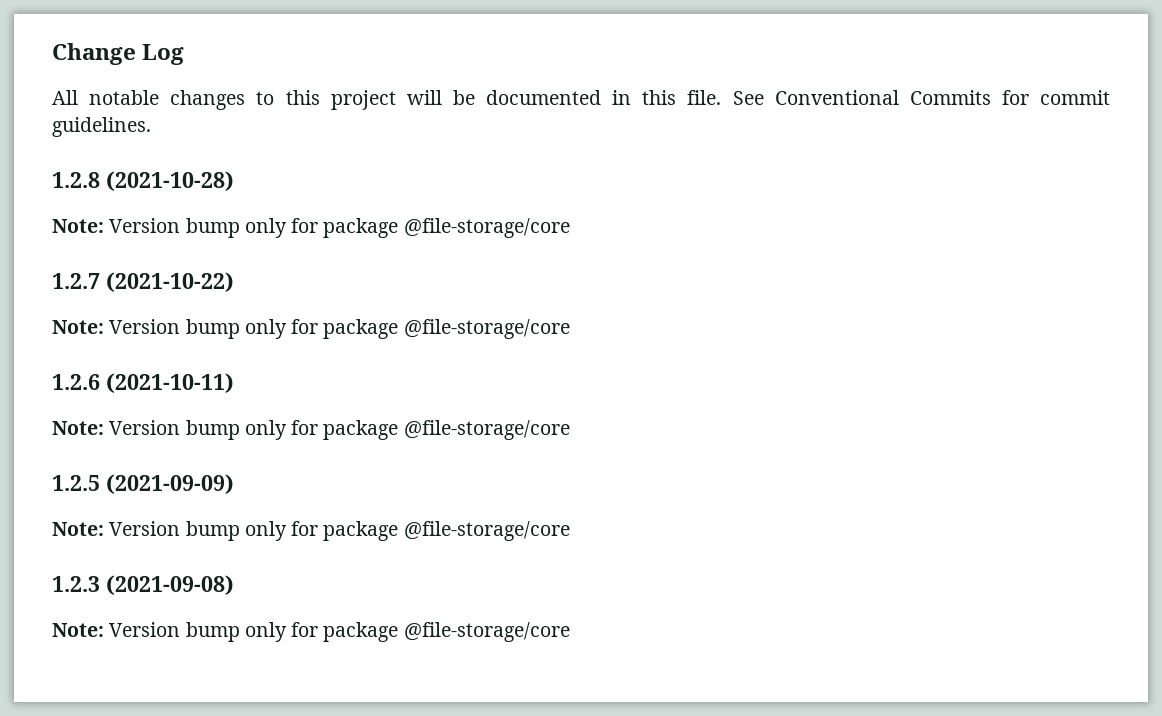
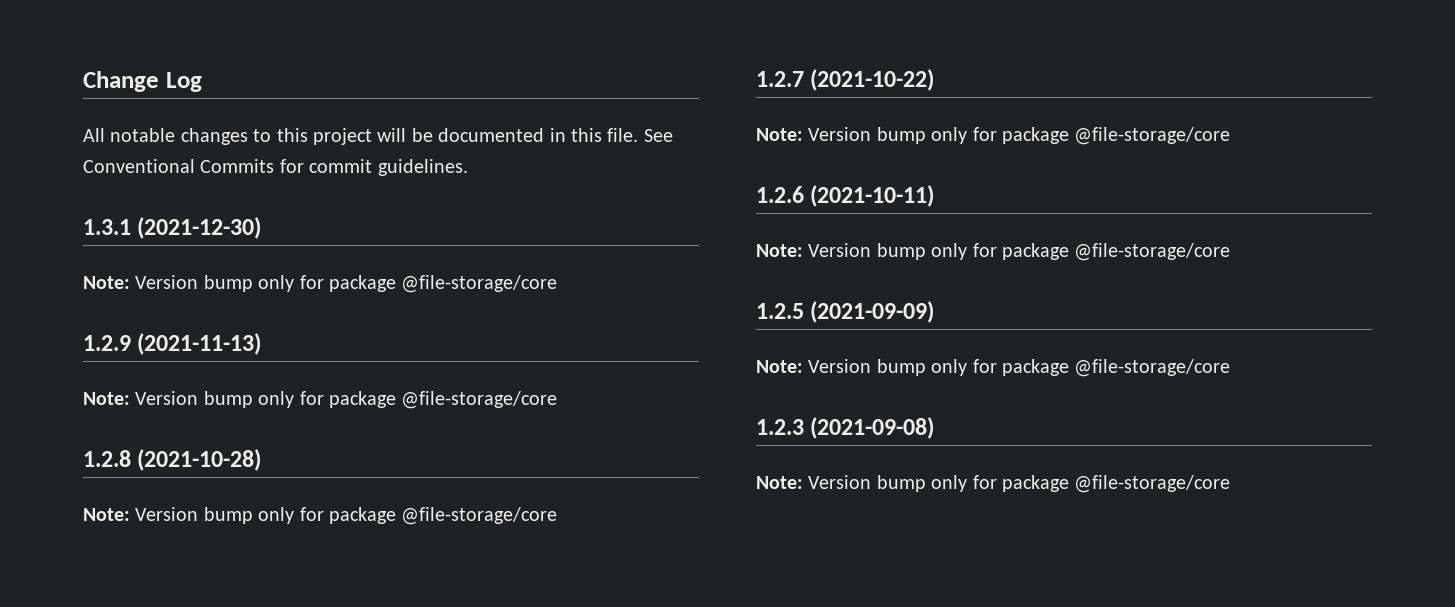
+ 1.3.1 (2021-12-30)
+ Note: Version bump only for package @file-storage/core
+ 1.2.9 (2021-11-13)
+ Note: Version bump only for package @file-storage/core

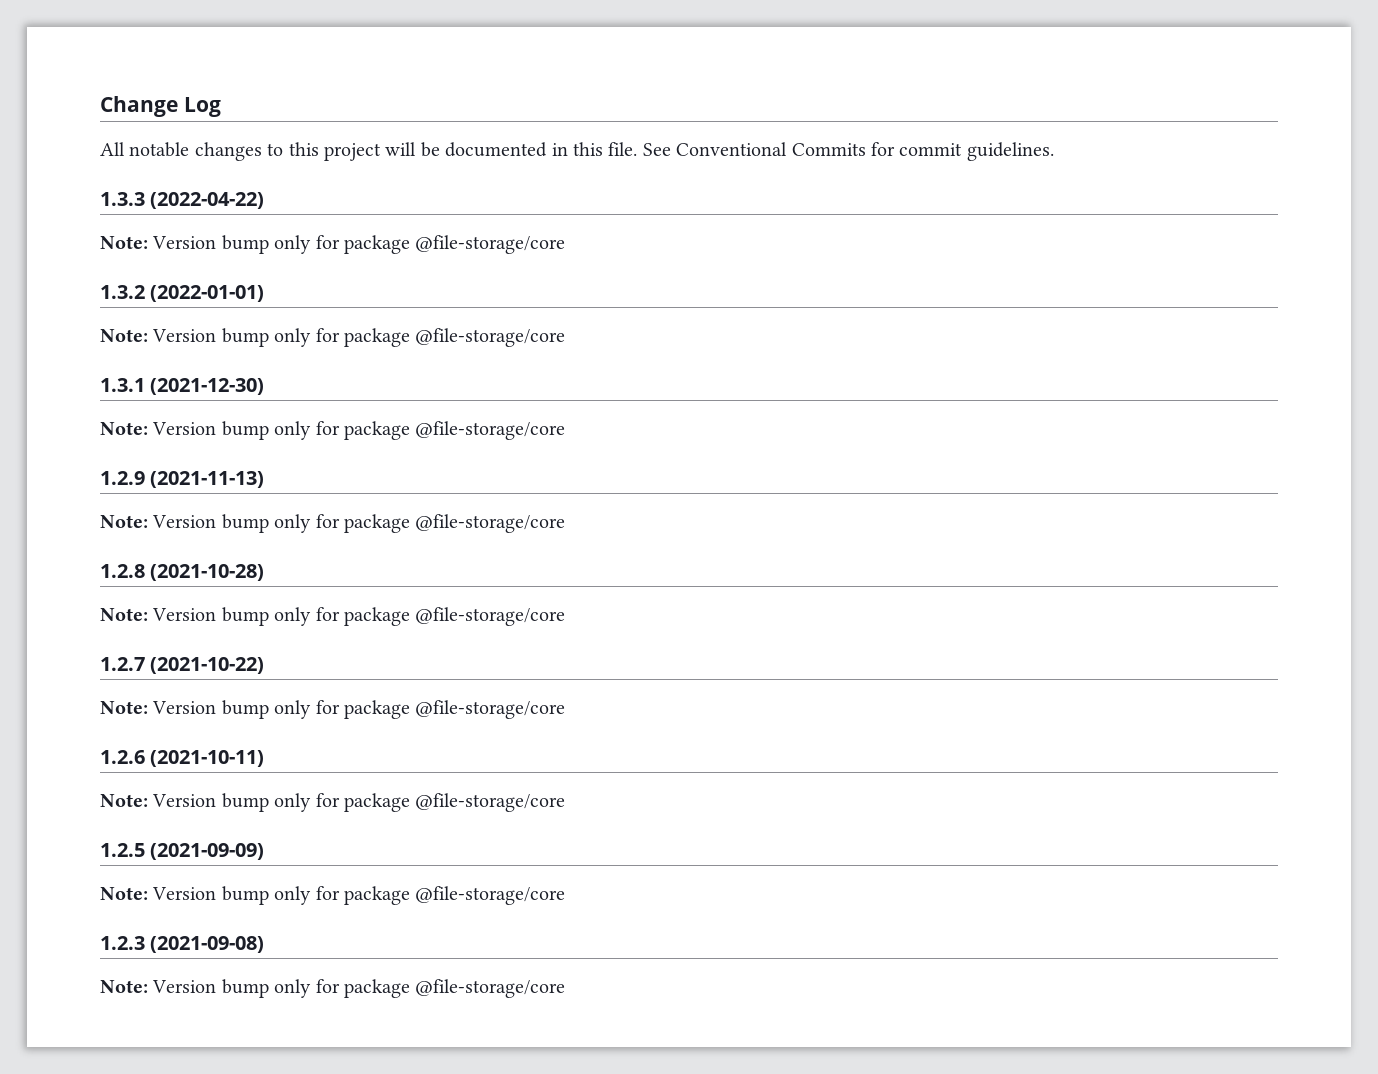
+ 1.3.3 (2022-04-22)
+ Note: Version bump only for package @file-storage/core
+ 1.3.2 (2022-01-01)
+ Note: Version bump only for package @file-storage/core

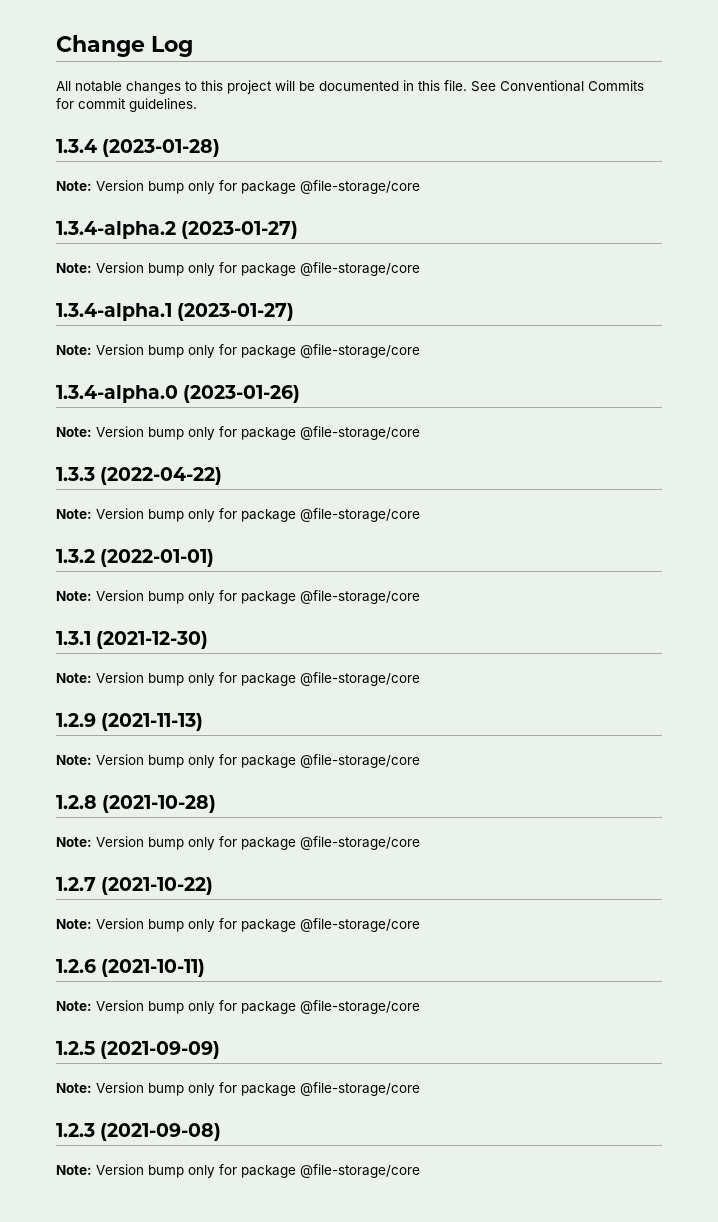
+ 1.3.4 (2023-01-28)
+ Note: Version bump only for package @file-storage/core
+ 1.3.4-alpha.2 (2023-01-27)
+ Note: Version bump only for package @file-storage/core
+ 1.3.4-alpha.1 (2023-01-27)
+ Note: Version bump only for package @file-storage/core
+ 1.3.4-alpha.0 (2023-01-26)
+ Note: Version bump only for package @file-storage/core

